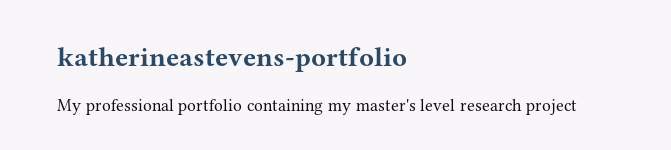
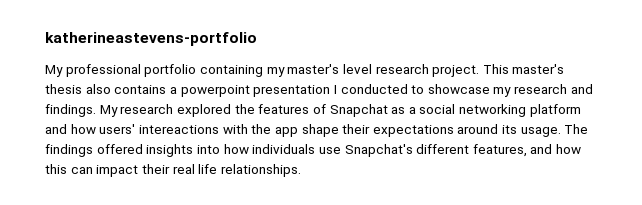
- My professional portfolio containing my master's level research project
+ My professional portfolio containing my master's level research project. This master's thesis also contains a powerpoint presentation I conducted to showcase my research and findings. My research explored the features of Snapchat as a social networking platform and how users' intereactions with the app shape their expectations around its usage. The findings offered insights into how individuals use Snapchat's different features, and how this can impact their real life relationships.

